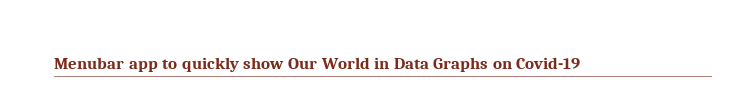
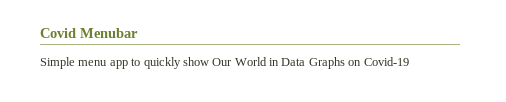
- Menubar app to quickly show Our World in Data Graphs on Covid-19
+ Covid Menubar
+ Simple menu app to quickly show Our World in Data Graphs on Covid-19

